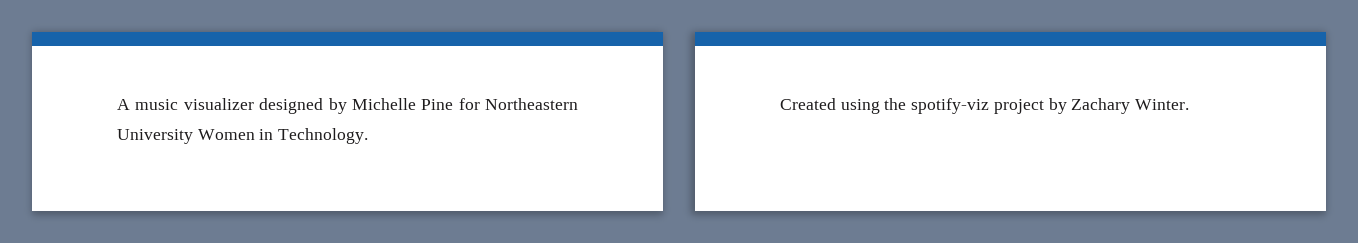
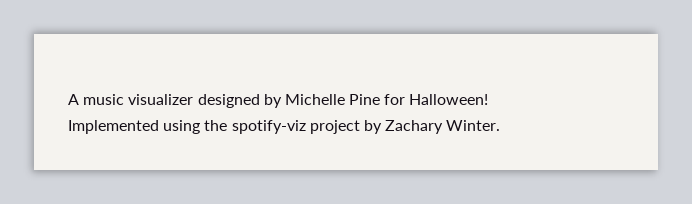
- A music visualizer designed by Michelle Pine for Northeastern University Women in Technology.
- Created using the spotify-viz project by Zachary Winter.
+ A music visualizer designed by Michelle Pine for Halloween!
+ Implemented using the spotify-viz project by Zachary Winter.

